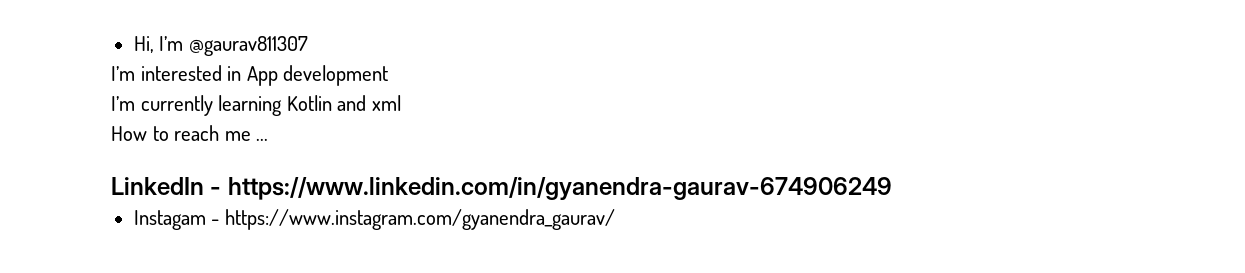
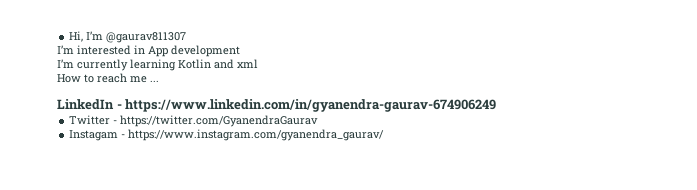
+ Twitter - https://twitter.com/GyanendraGaurav

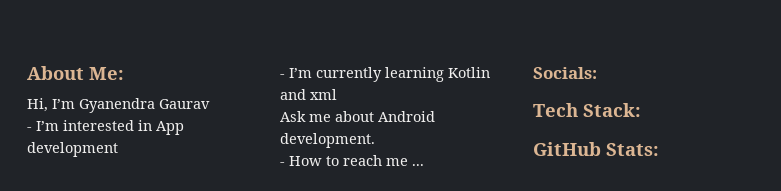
- Hi, I’m @gaurav811307
- I’m interested in App development
+ About Me:
+ Hi, I’m Gyanendra Gaurav
+ - I’m interested in App development
- I’m currently learning Kotlin and xml
+ - I’m currently learning Kotlin and xml
- How to reach me ...
+ Ask me about Android development.
+ - How to reach me ...
- LinkedIn - https://www.linkedin.com/in/gyanendra-gaurav-674906249
- Twitter - https://twitter.com/GyanendraGaurav
- Instagam - https://www.instagram.com/gyanendra_gaurav/
+ Socials:
+ Tech Stack:
+ GitHub Stats:

